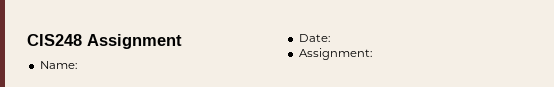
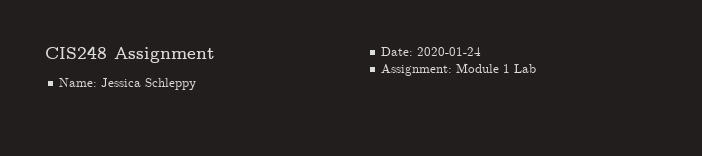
- Name:
+ Name: Jessica Schleppy
- Date:
+ Date: 2020-01-24
- Assignment:
+ Assignment: Module 1 Lab

